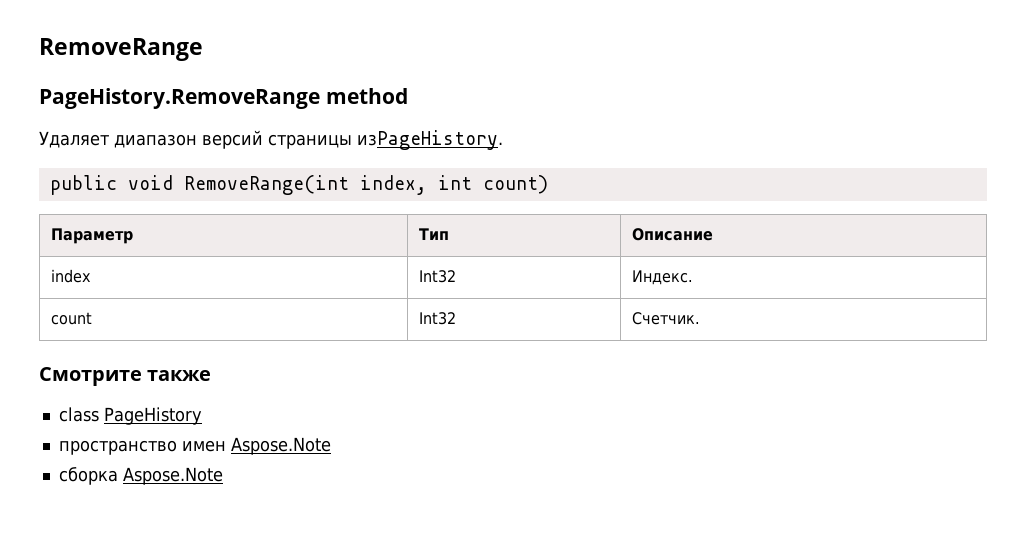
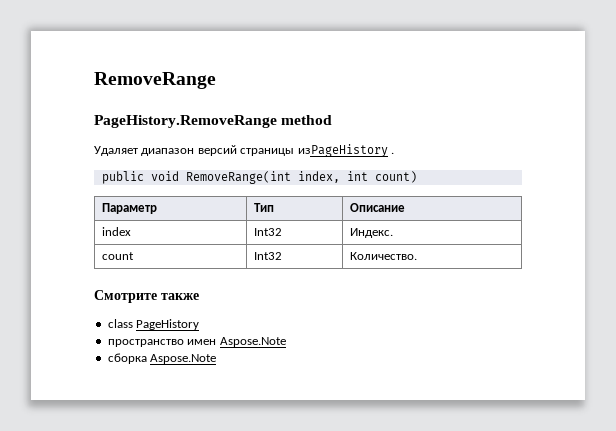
- Удаляет диапазон версий страницы изPageHistory.
+ Удаляет диапазон версий страницы изPageHistory .
- count | Int32 | Счетчик.
+ count | Int32 | Количество.

